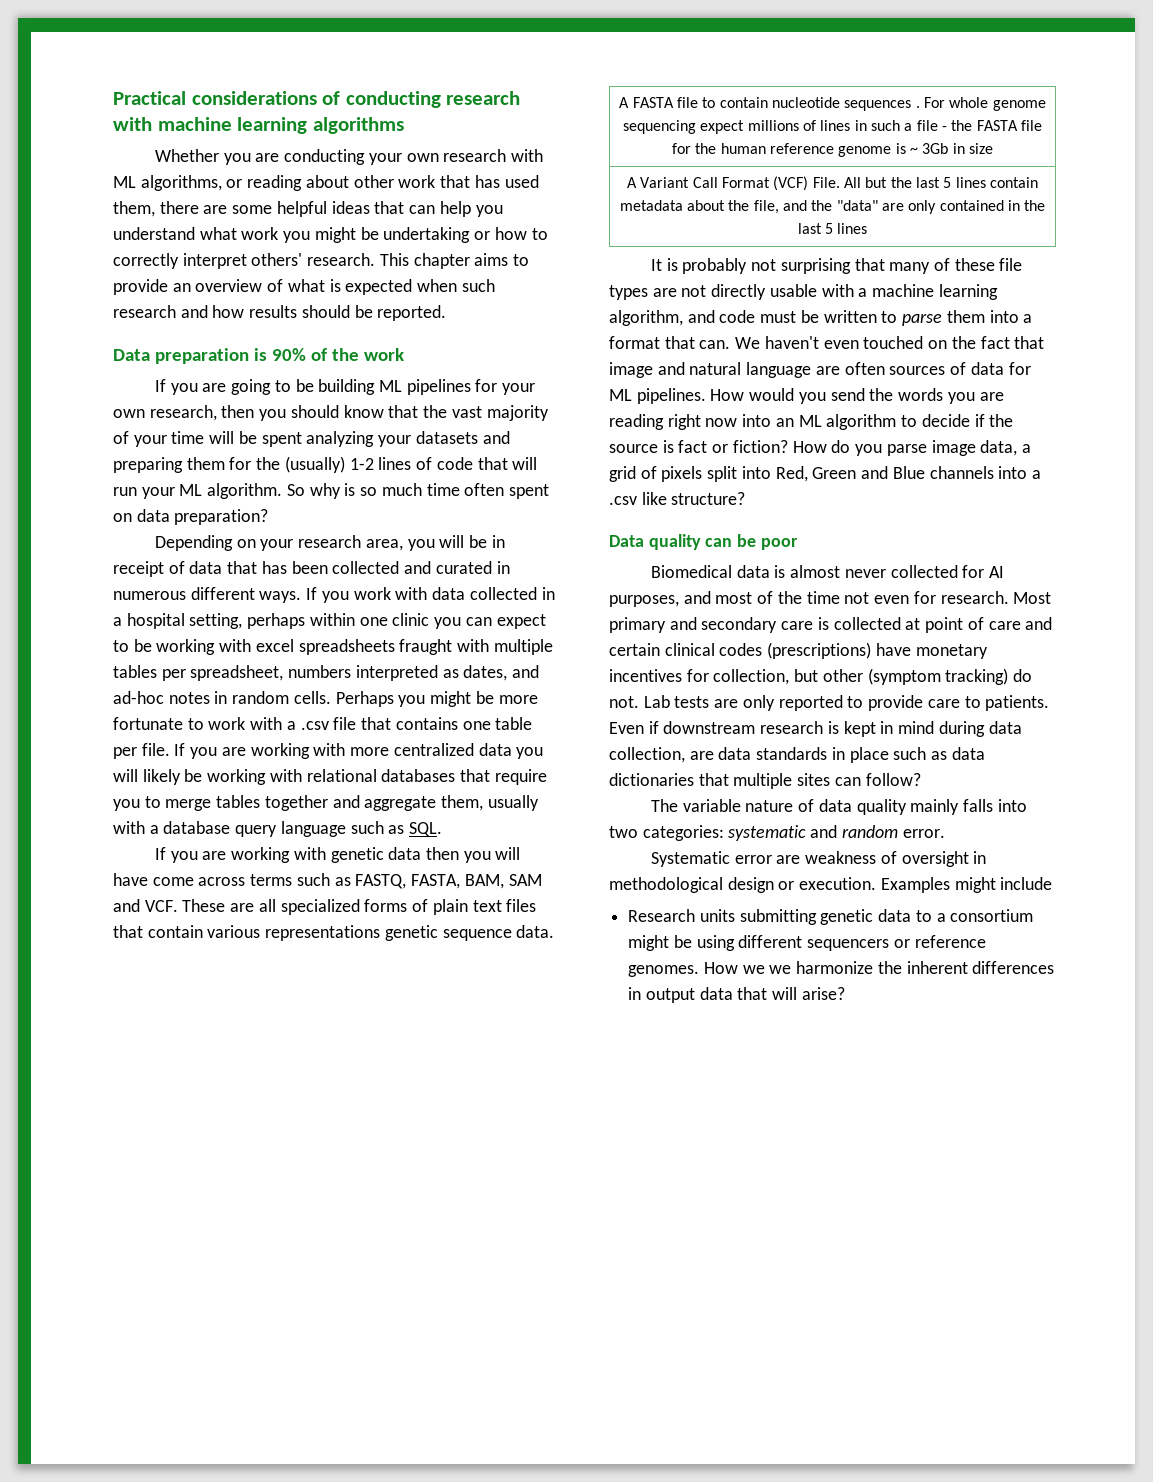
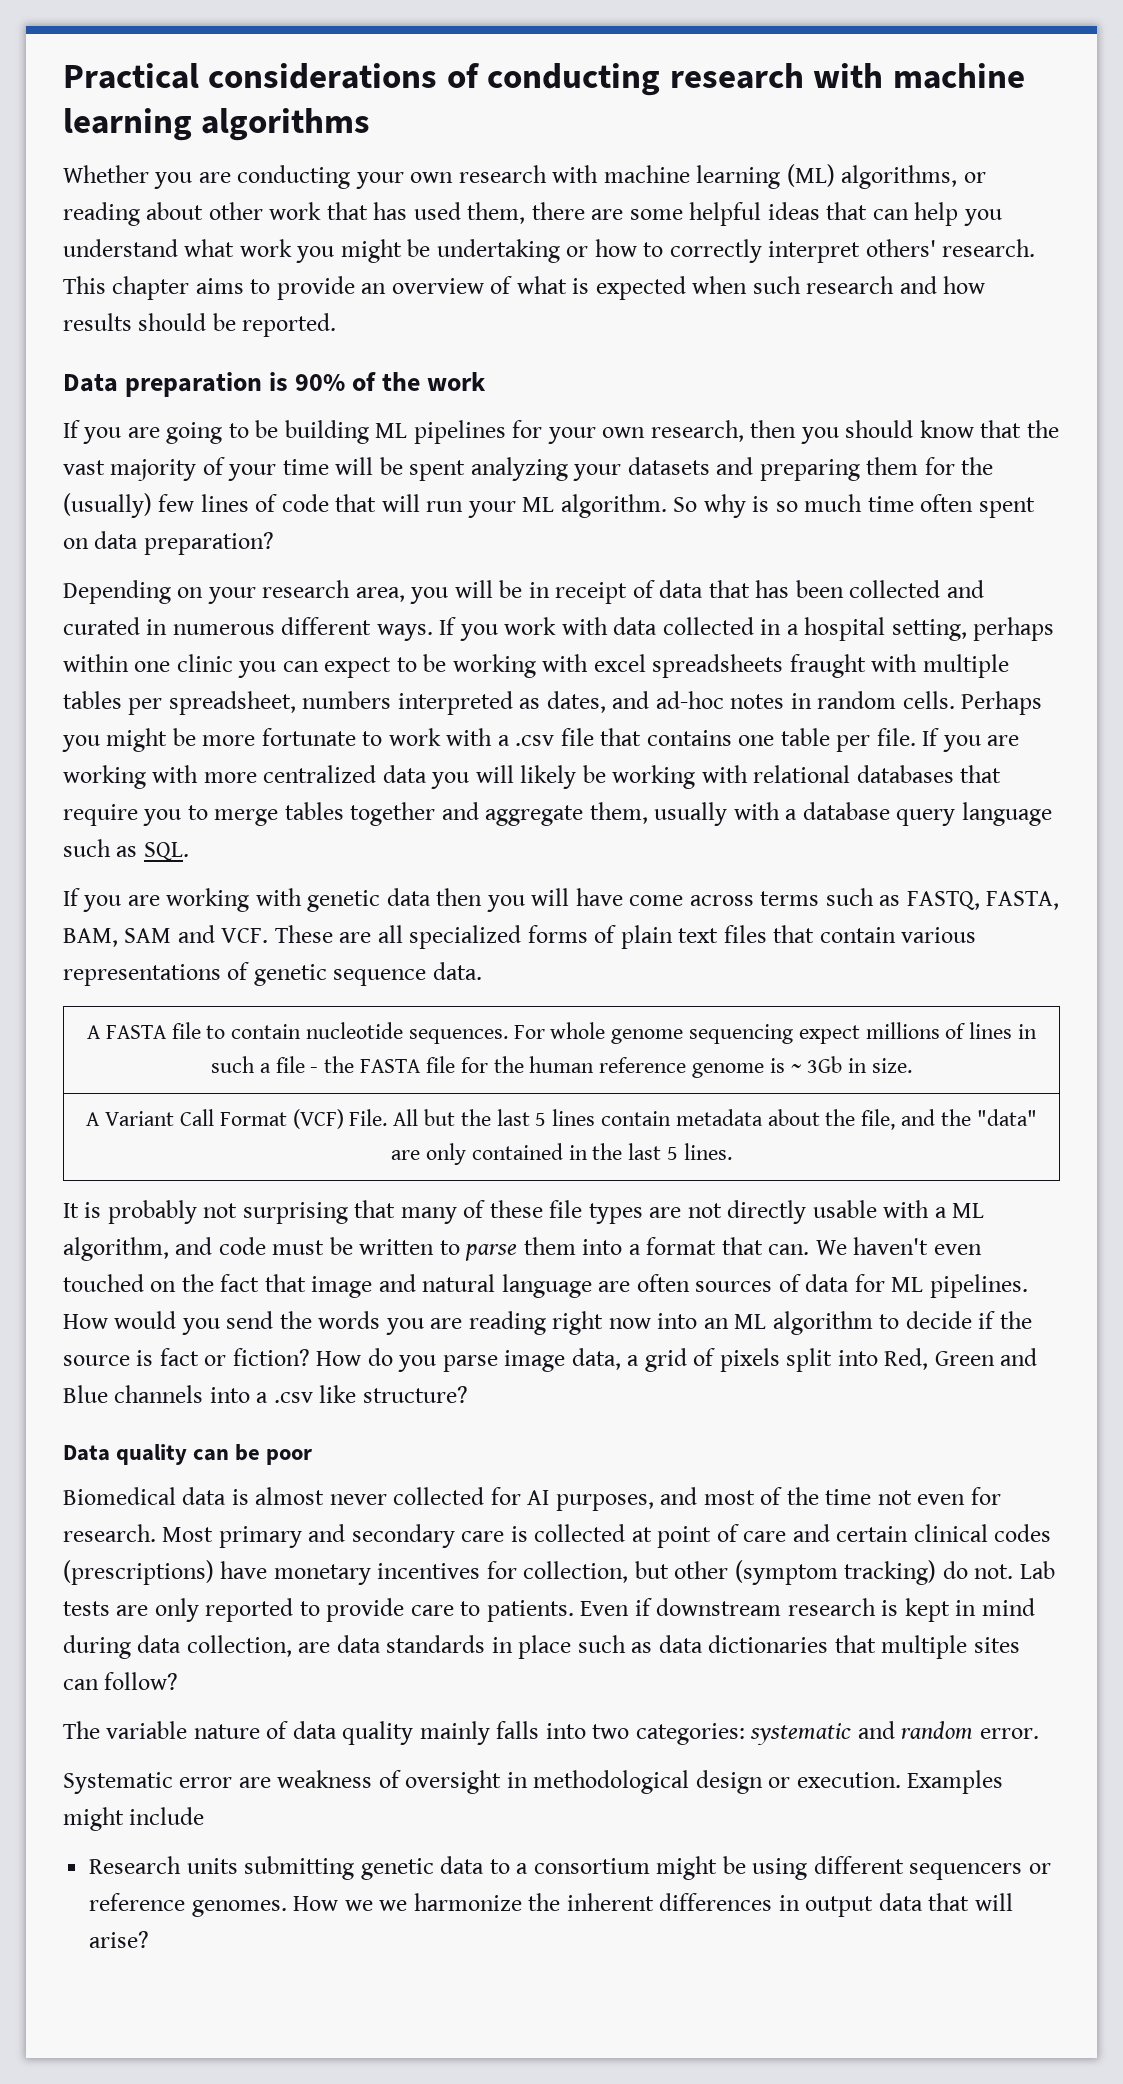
- Whether you are conducting your own research with ML algorithms, or reading about other work that has used them, there are some helpful ideas that can help you understand what work you might be undertaking or how to correctly interpret others' research.
+ Whether you are conducting your own research with machine learning (ML) algorithms, or reading about other work that has used them, there are some helpful ideas that can help you understand what work you might be undertaking or how to correctly interpret others' research.
- If you are going to be building ML pipelines for your own research, then you should know that the vast majority of your time will be spent analyzing your datasets and preparing them for the (usually) 1-2 lines of code that will run your ML algorithm.
+ If you are going to be building ML pipelines for your own research, then you should know that the vast majority of your time will be spent analyzing your datasets and preparing them for the (usually) few lines of code that will run your ML algorithm.
- If you are working with genetic data then you will have come across terms such as FASTQ, FASTA, BAM, SAM and VCF. These are all specialized forms of plain text files that contain various representations genetic sequence data.
+ If you are working with genetic data then you will have come across terms such as FASTQ, FASTA, BAM, SAM and VCF. These are all specialized forms of plain text files that contain various representations of genetic sequence data.
- A FASTA file to contain nucleotide sequences . For whole genome sequencing expect millions of lines in such a file - the FASTA file for the human reference genome is ~ 3Gb in size
+ A FASTA file to contain nucleotide sequences. For whole genome sequencing expect millions of lines in such a file - the FASTA file for the human reference genome is ~ 3Gb in size.
- A Variant Call Format (VCF) File. All but the last 5 lines contain metadata about the file, and the "data" are only contained in the last 5 lines
+ A Variant Call Format (VCF) File. All but the last 5 lines contain metadata about the file, and the "data" are only contained in the last 5 lines.
- It is probably not surprising that many of these file types are not directly usable with a machine learning algorithm, and code must be written to parse them into a format that can.
+ It is probably not surprising that many of these file types are not directly usable with a ML algorithm, and code must be written to parse them into a format that can.

